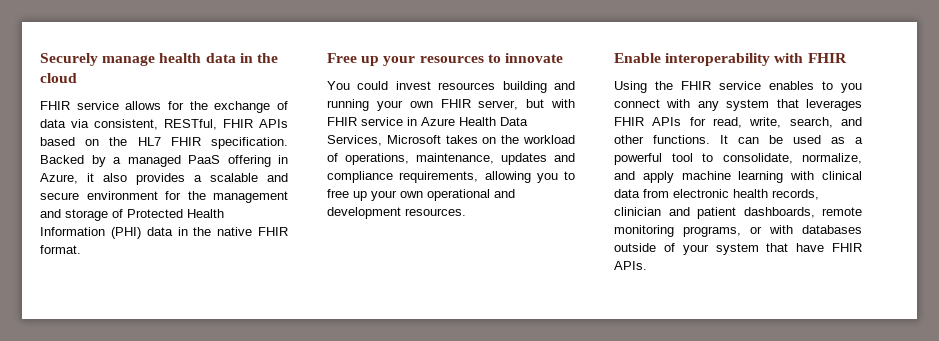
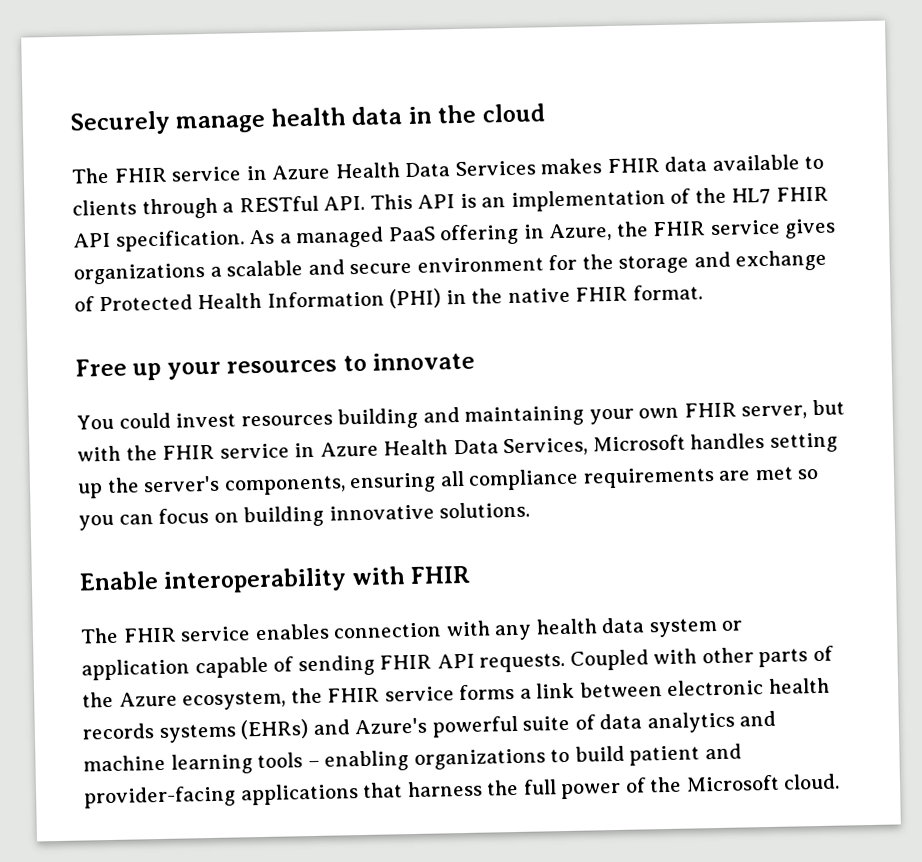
- FHIR service allows for the exchange of data via consistent, RESTful, FHIR APIs based on the HL7 FHIR specification. Backed by a managed PaaS offering in Azure, it also provides a scalable and secure environment for the management and storage of Protected Health Information (PHI) data in the native FHIR format.
+ The FHIR service in Azure Health Data Services makes FHIR data available to clients through a RESTful API. This API is an implementation of the HL7 FHIR API specification. As a managed PaaS offering in Azure, the FHIR service gives organizations a scalable and secure environment for the storage and exchange of Protected Health Information (PHI) in the native FHIR format.
- You could invest resources building and running your own FHIR server, but with FHIR service in Azure Health Data Services, Microsoft takes on the workload of operations, maintenance, updates and compliance requirements, allowing you to free up your own operational and development resources.
+ You could invest resources building and maintaining your own FHIR server, but with the FHIR service in Azure Health Data Services, Microsoft handles setting up the server's components, ensuring all compliance requirements are met so you can focus on building innovative solutions.
  Enable interoperability with FHIR
- Using the FHIR service enables to you connect with any system that leverages FHIR APIs for read, write, search, and other functions. It can be used as a powerful tool to consolidate, normalize, and apply machine learning with clinical data from electronic health records, clinician and patient dashboards, remote monitoring programs, or with databases outside of your system that have FHIR APIs.
+ The FHIR service enables connection with any health data system or application capable of sending FHIR API requests. Coupled with other parts of the Azure ecosystem, the FHIR service forms a link between electronic health records systems (EHRs) and Azure's powerful suite of data analytics and machine learning tools – enabling organizations to build patient and provider-facing applications that harness the full power of the Microsoft cloud.

